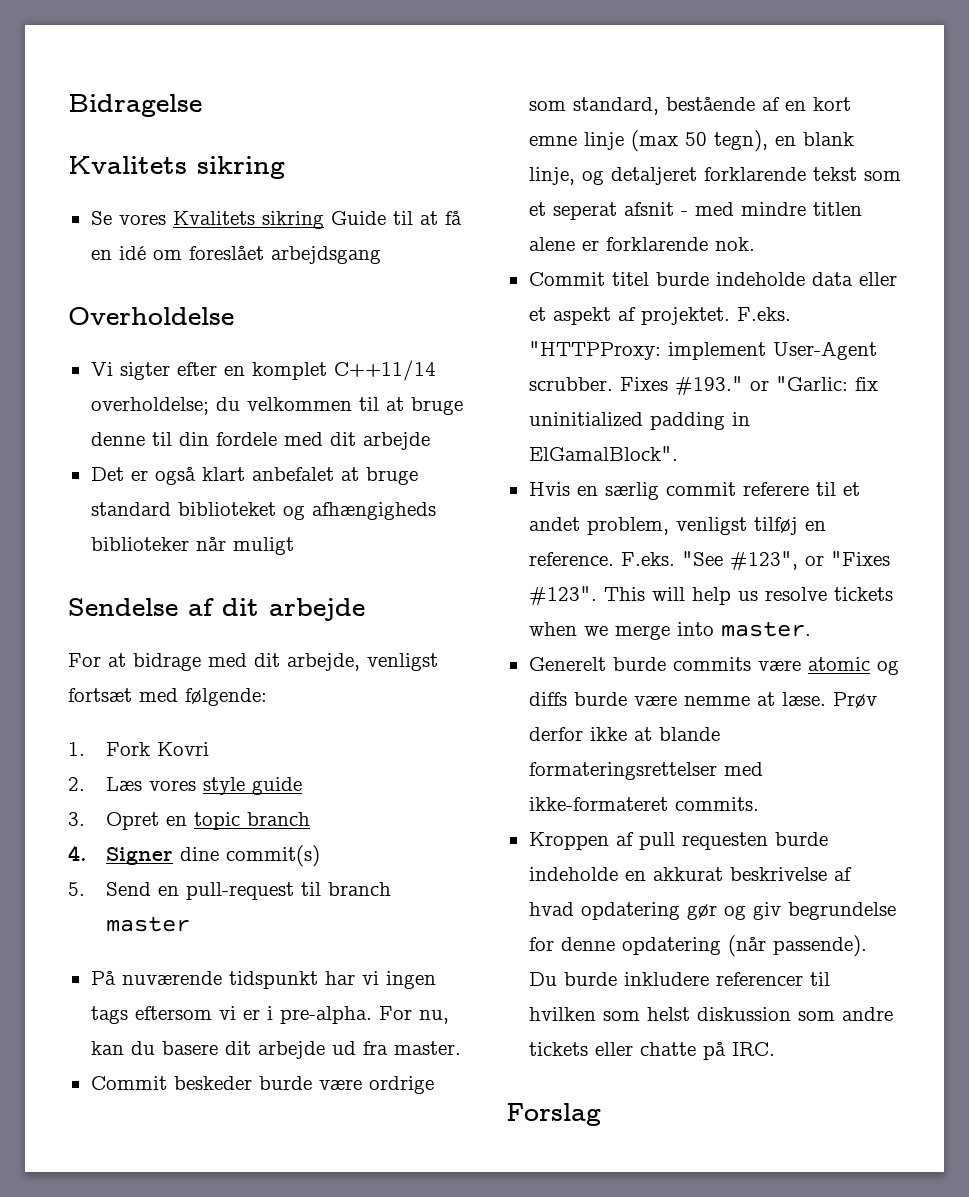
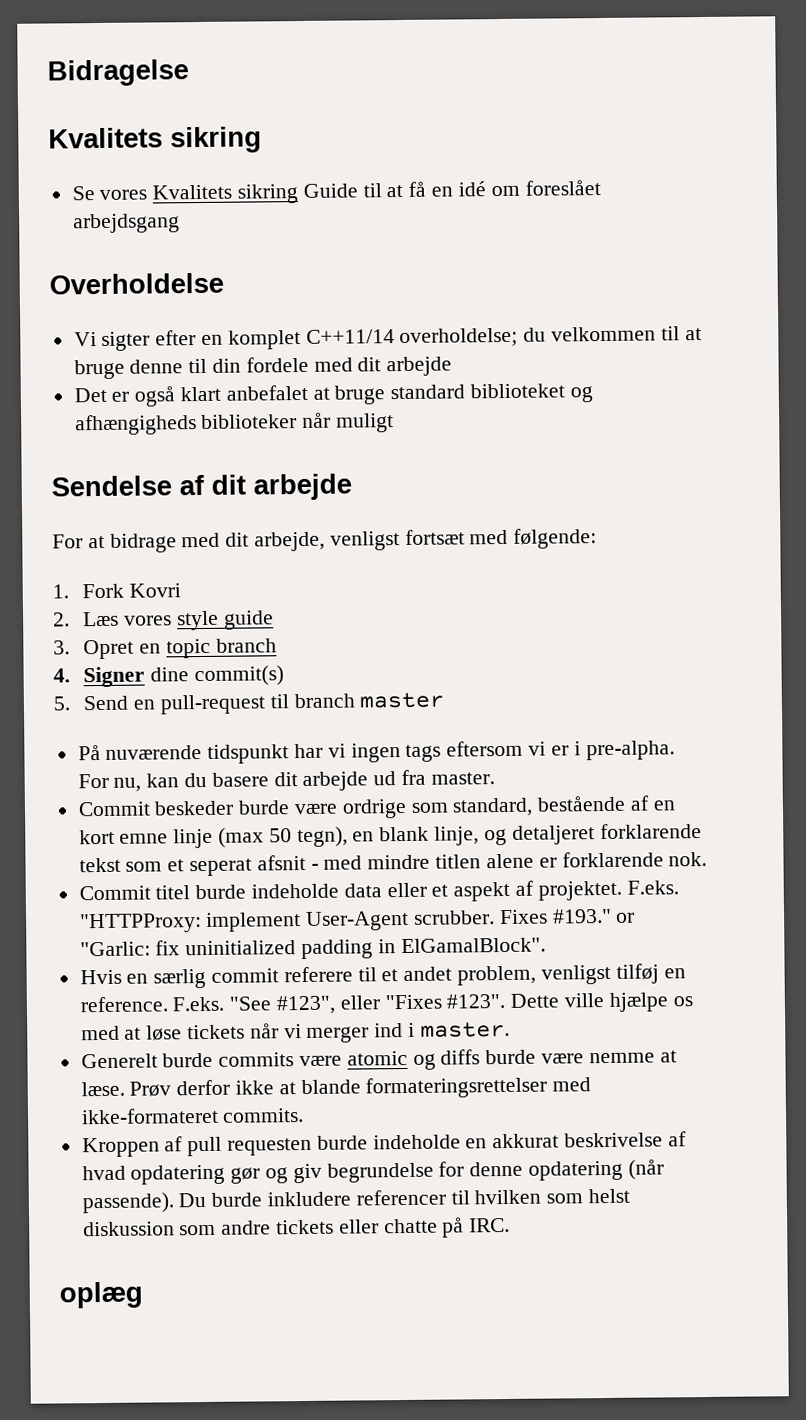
- F.eks. "See #123", or "Fixes #123".
+ F.eks. "See #123", eller "Fixes #123".
- This will help us resolve tickets when we merge into master.
+ Dette ville hjælpe os med at løse tickets når vi merger ind i master.
- Forslag
+ oplæg

